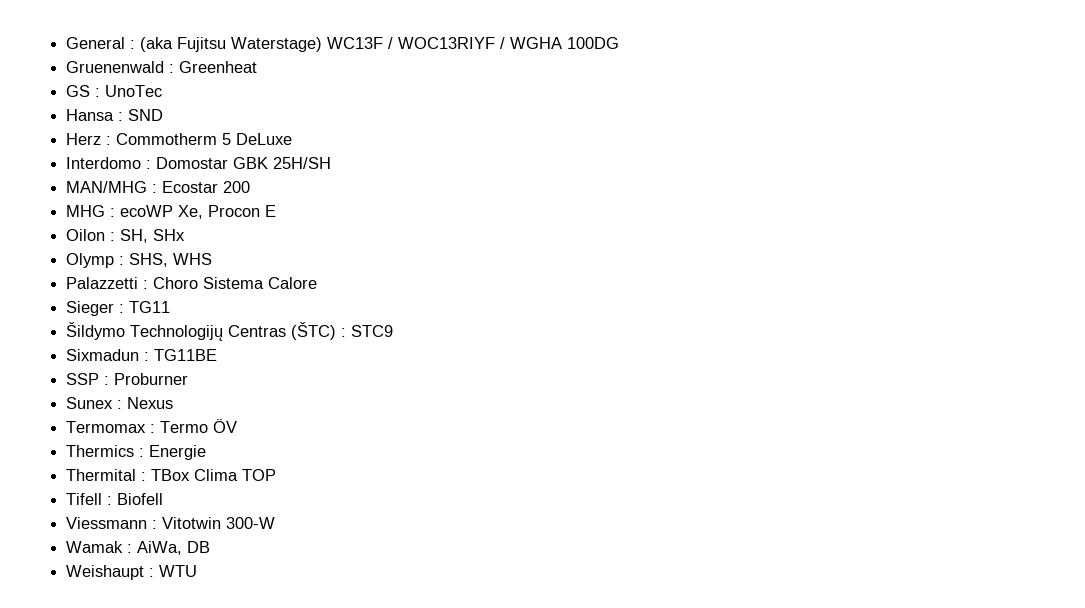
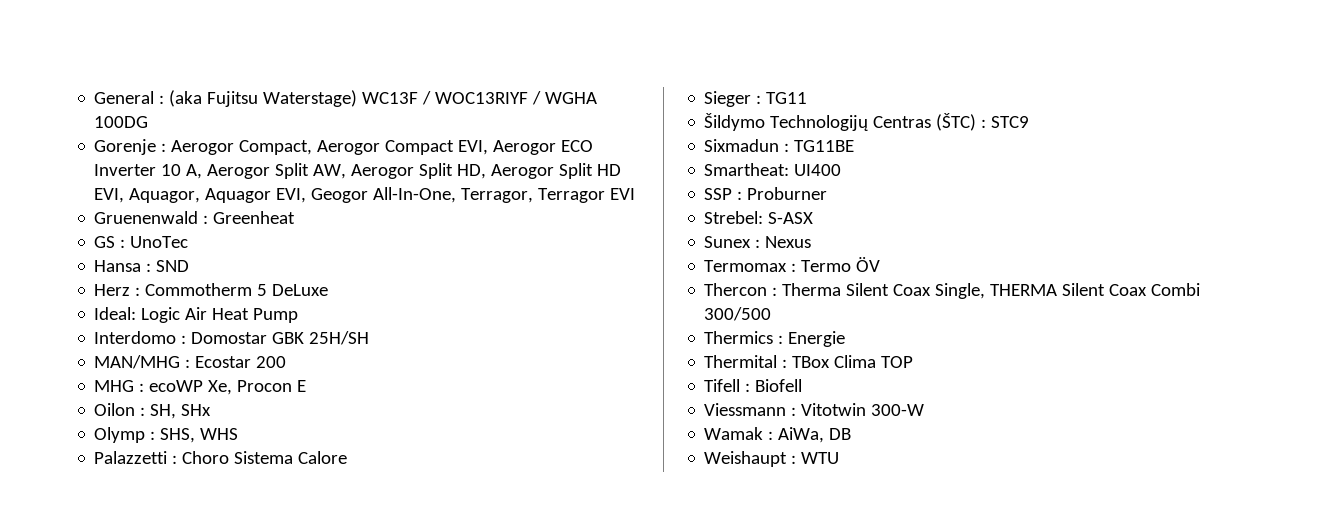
+ Gorenje : Aerogor Compact, Aerogor Compact EVI, Aerogor ECO Inverter 10 A, Aerogor Split AW, Aerogor Split HD, Aerogor Split HD EVI, Aquagor, Aquagor EVI, Geogor All-In-One, Terragor, Terragor EVI
+ Ideal: Logic Air Heat Pump
+ Smartheat: UI400
+ Strebel: S-ASX
+ Thercon : Therma Silent Coax Single, THERMA Silent Coax Combi 300/500

